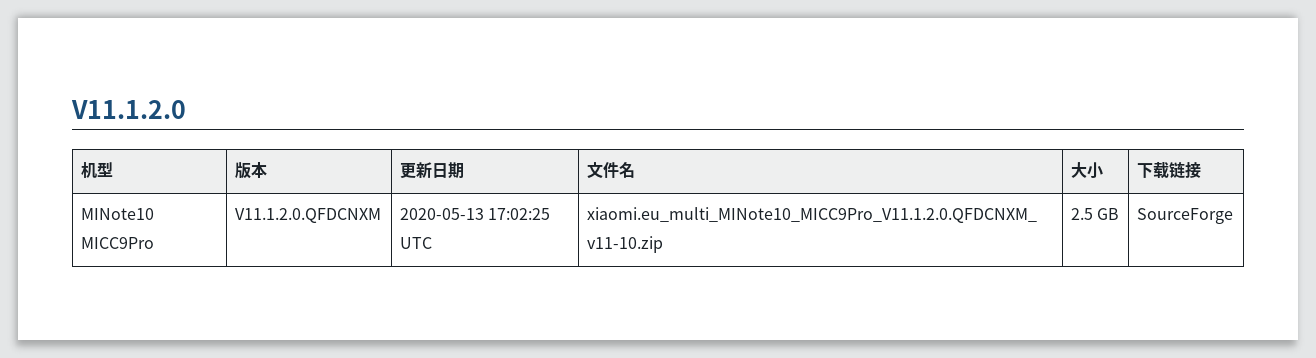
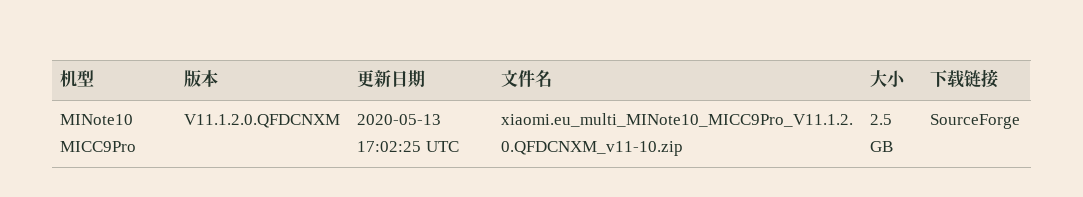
- V11.1.2.0

